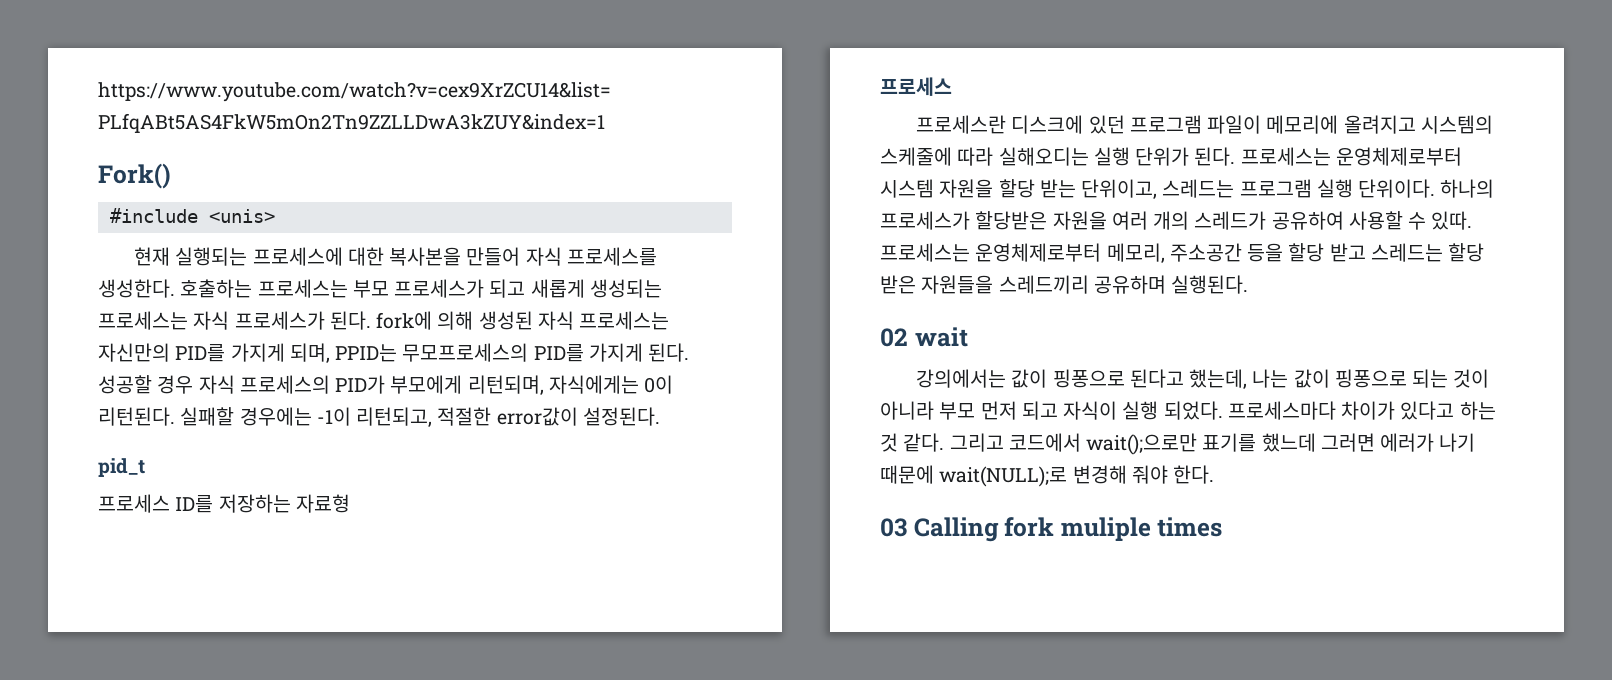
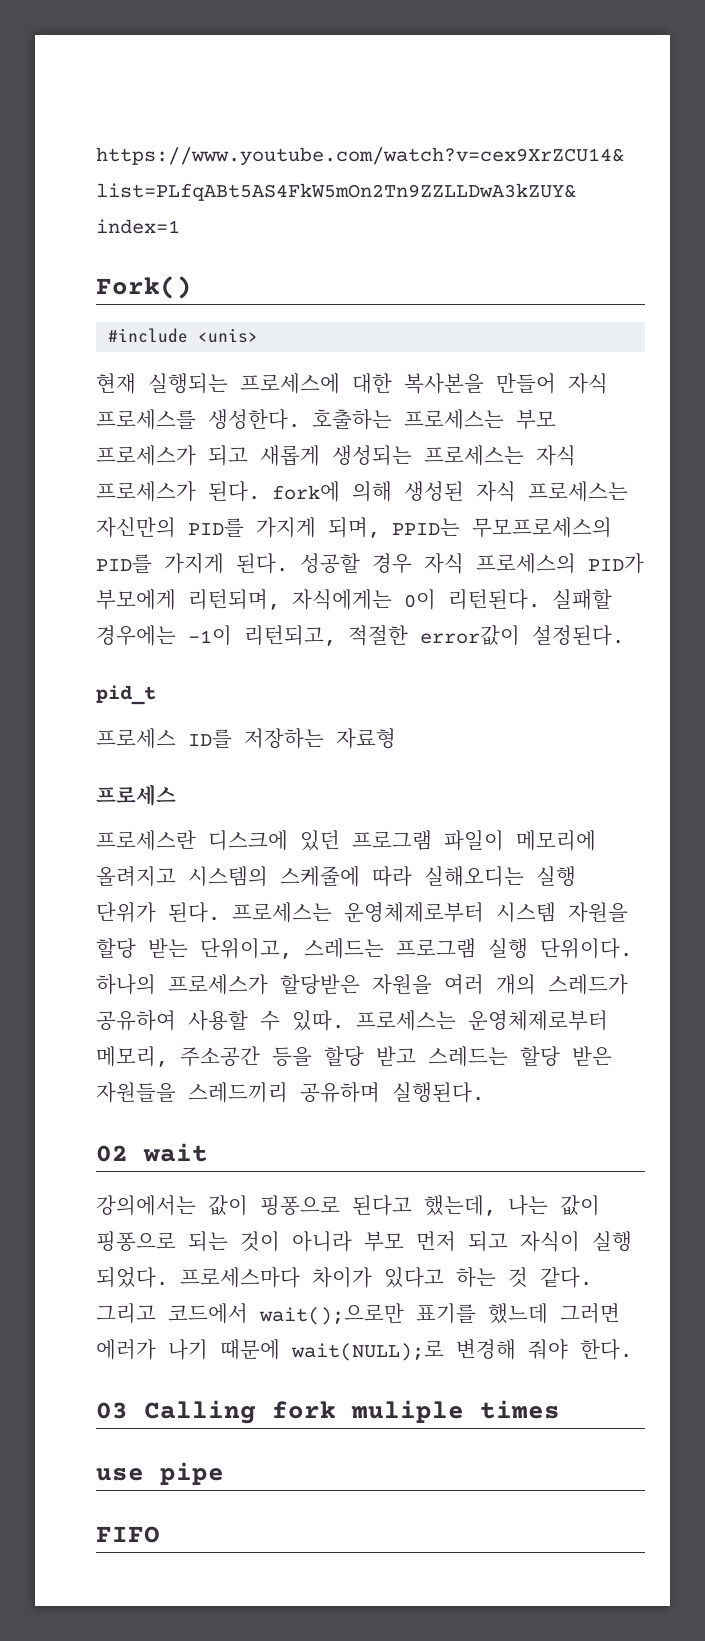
+ use pipe
+ FIFO

